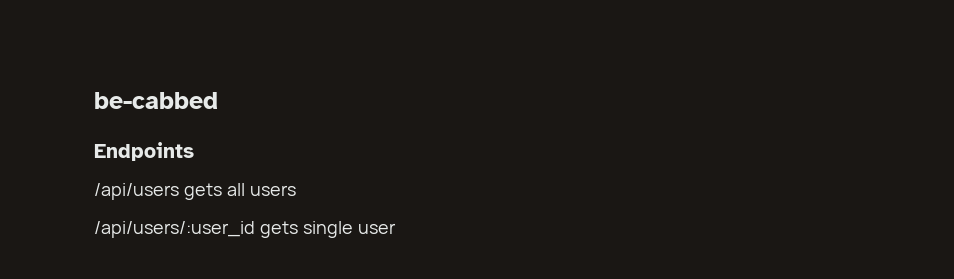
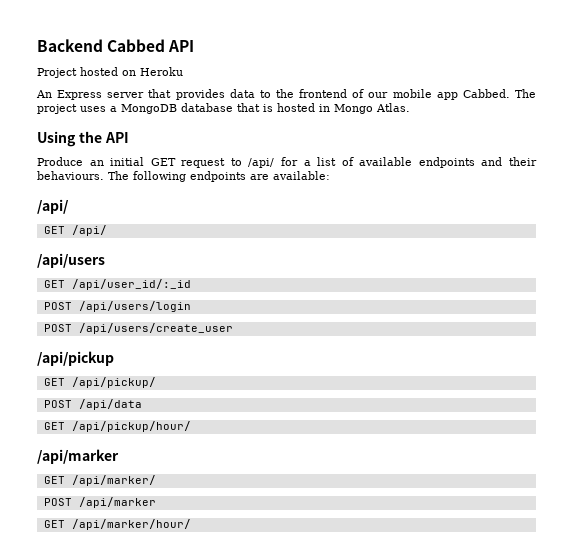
- be-cabbed
- Endpoints
- /api/users gets all users
- /api/users/:user_id gets single user
+ Backend Cabbed API
+ Project hosted on Heroku
+ An Express server that provides data to the frontend of our mobile app Cabbed. The project uses a MongoDB database that is hosted in Mongo Atlas.
+ Using the API
+ Produce an initial GET request to /api/ for a list of available endpoints and their behaviours. The following endpoints are available:
+ /api/
+ GET /api/
+ /api/users
+ GET /api/user_id/:_id
+ POST /api/users/login
+ POST /api/users/create_user
+ /api/pickup
+ GET /api/pickup/
+ POST /api/data
+ GET /api/pickup/hour/
+ /api/marker
+ GET /api/marker/
+ POST /api/marker
+ GET /api/marker/hour/

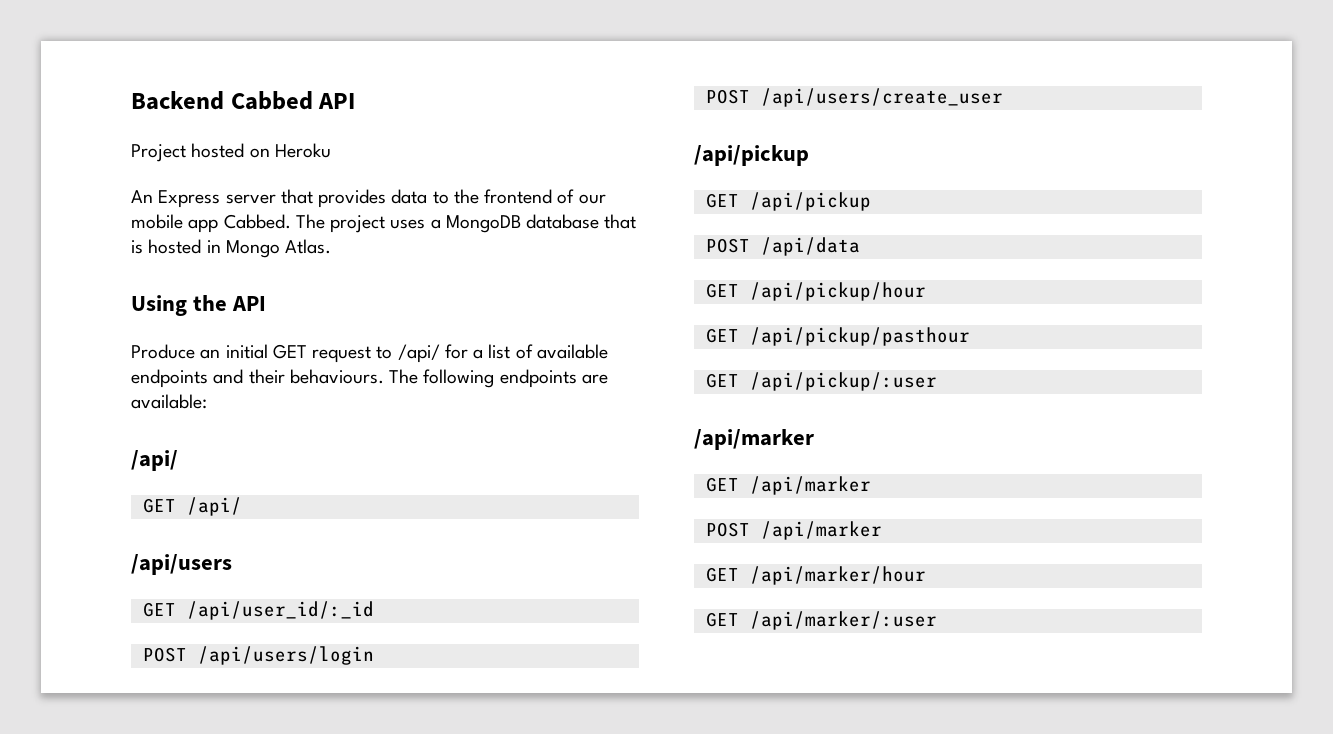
- GET /api/pickup/
+ GET /api/pickup
- GET /api/pickup/hour/
+ GET /api/pickup/hour
+ GET /api/pickup/pasthour
+ GET /api/pickup/:user
  /api/marker
- GET /api/marker/
+ GET /api/marker
- GET /api/marker/hour/
+ GET /api/marker/hour
+ GET /api/marker/:user

